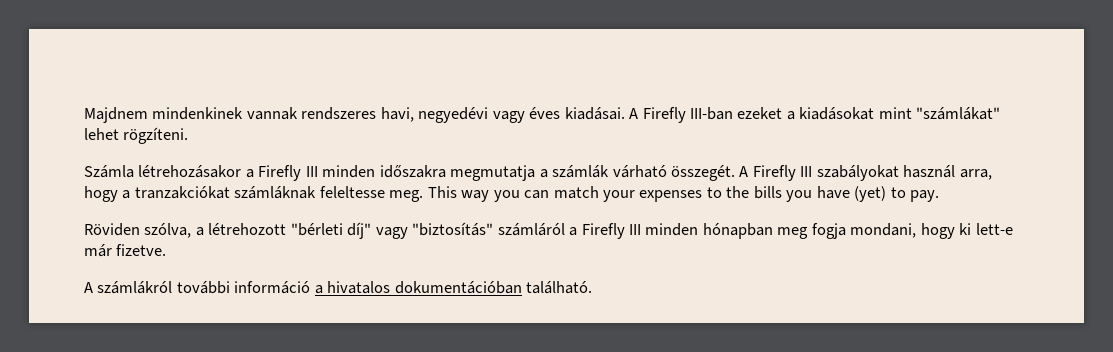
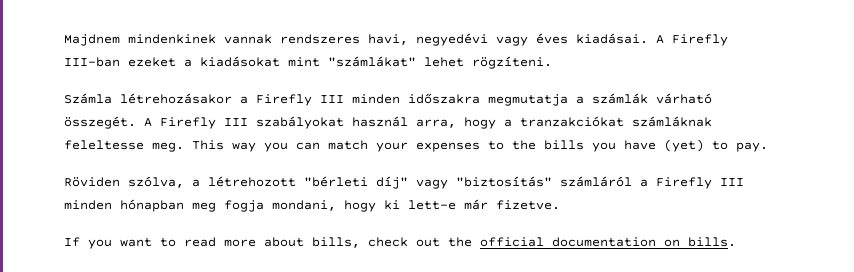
- A számlákról további információ a hivatalos dokumentációban található.
+ If you want to read more about bills, check out the official documentation on bills.

